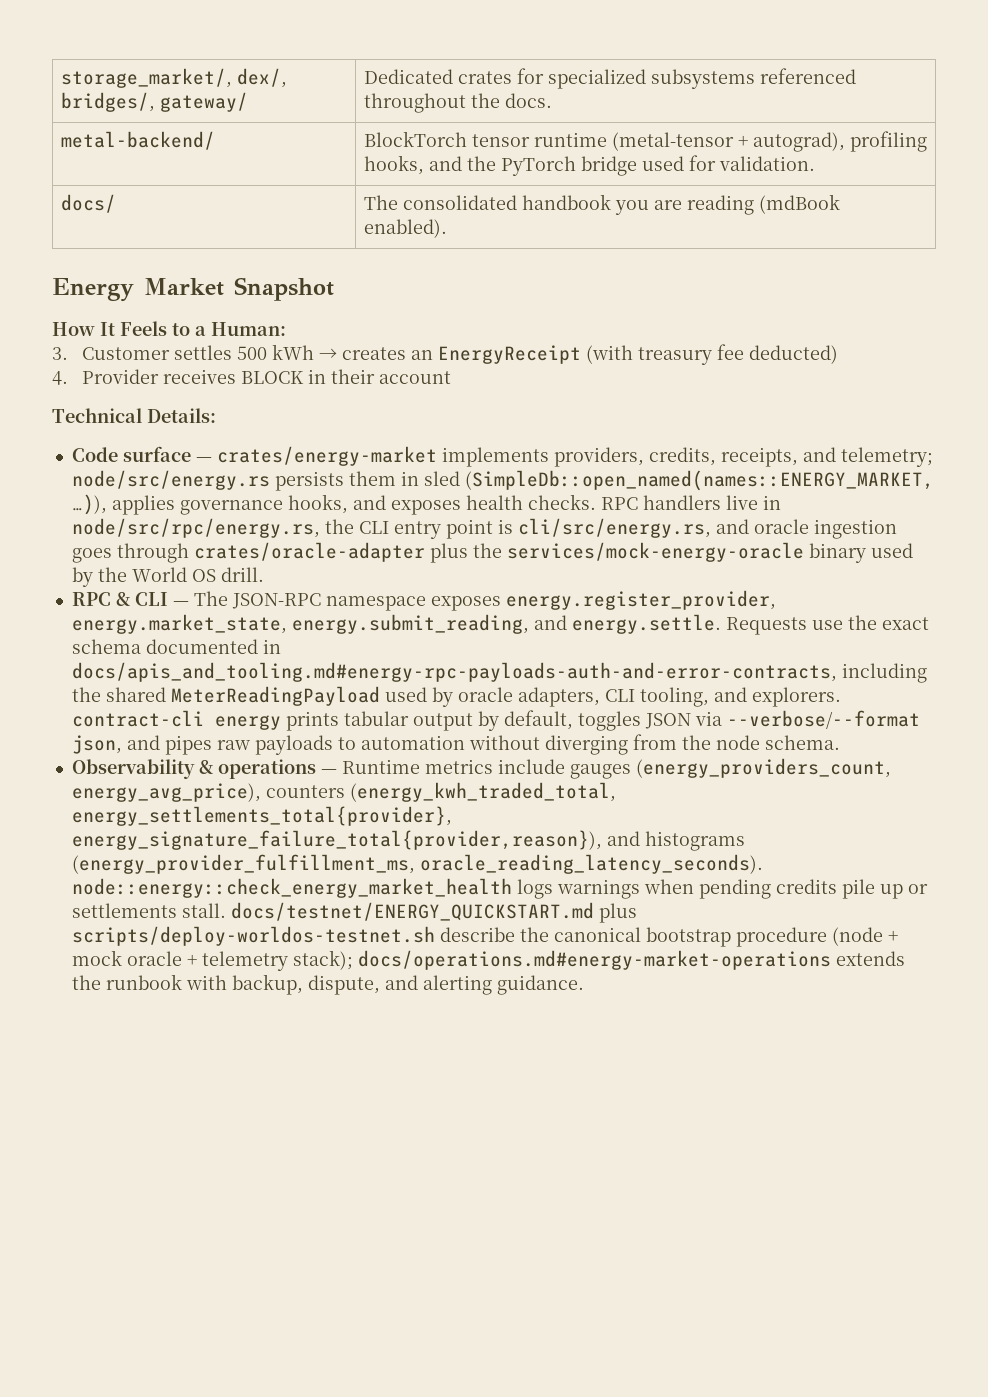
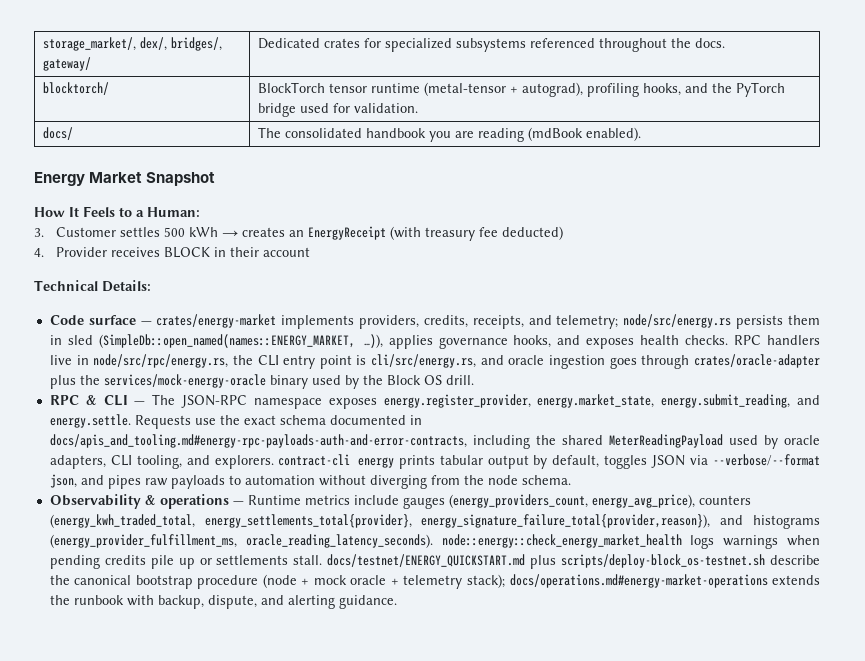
- metal-backend/ | BlockTorch tensor runtime (metal-tensor + autograd), profiling hooks, and the PyTorch bridge used for validation.
+ blocktorch/ | BlockTorch tensor runtime (metal-tensor + autograd), profiling hooks, and the PyTorch bridge used for validation.
- RPC handlers live in node/src/rpc/energy.rs, the CLI entry point is cli/src/energy.rs, and oracle ingestion goes through crates/oracle-adapter plus the services/mock-energy-oracle binary used by the World OS drill.
+ RPC handlers live in node/src/rpc/energy.rs, the CLI entry point is cli/src/energy.rs, and oracle ingestion goes through crates/oracle-adapter plus the services/mock-energy-oracle binary used by the Block OS drill.
- Observability & operations — Runtime metrics include gauges (energy_providers_count, energy_avg_price), counters (energy_kwh_traded_total, energy_settlements_total{provider}, energy_signature_failure_total{provider,reason}), and histograms (energy_provider_fulfillment_ms, oracle_reading_latency_seconds). node::energy::check_energy_market_health logs warnings when pending credits pile up or settlements stall. docs/testnet/ENERGY_QUICKSTART.md plus scripts/deploy-worldos-testnet.sh describe the canonical bootstrap procedure (node + mock oracle + telemetry stack); docs/operations.md#energy-market-operations extends the runbook with backup, dispute, and alerting guidance.
+ Observability & operations — Runtime metrics include gauges (energy_providers_count, energy_avg_price), counters (energy_kwh_traded_total, energy_settlements_total{provider}, energy_signature_failure_total{provider,reason}), and histograms (energy_provider_fulfillment_ms, oracle_reading_latency_seconds). node::energy::check_energy_market_health logs warnings when pending credits pile up or settlements stall. docs/testnet/ENERGY_QUICKSTART.md plus scripts/deploy-block_os-testnet.sh describe the canonical bootstrap procedure (node + mock oracle + telemetry stack); docs/operations.md#energy-market-operations extends the runbook with backup, dispute, and alerting guidance.

